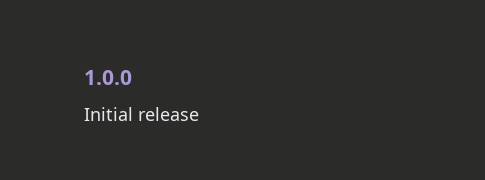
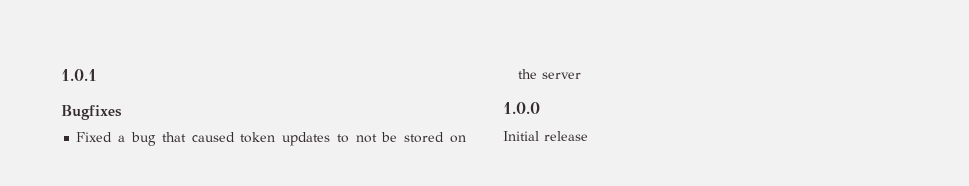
+ 1.0.1
+ Bugfixes
+ Fixed a bug that caused token updates to not be stored on the server

